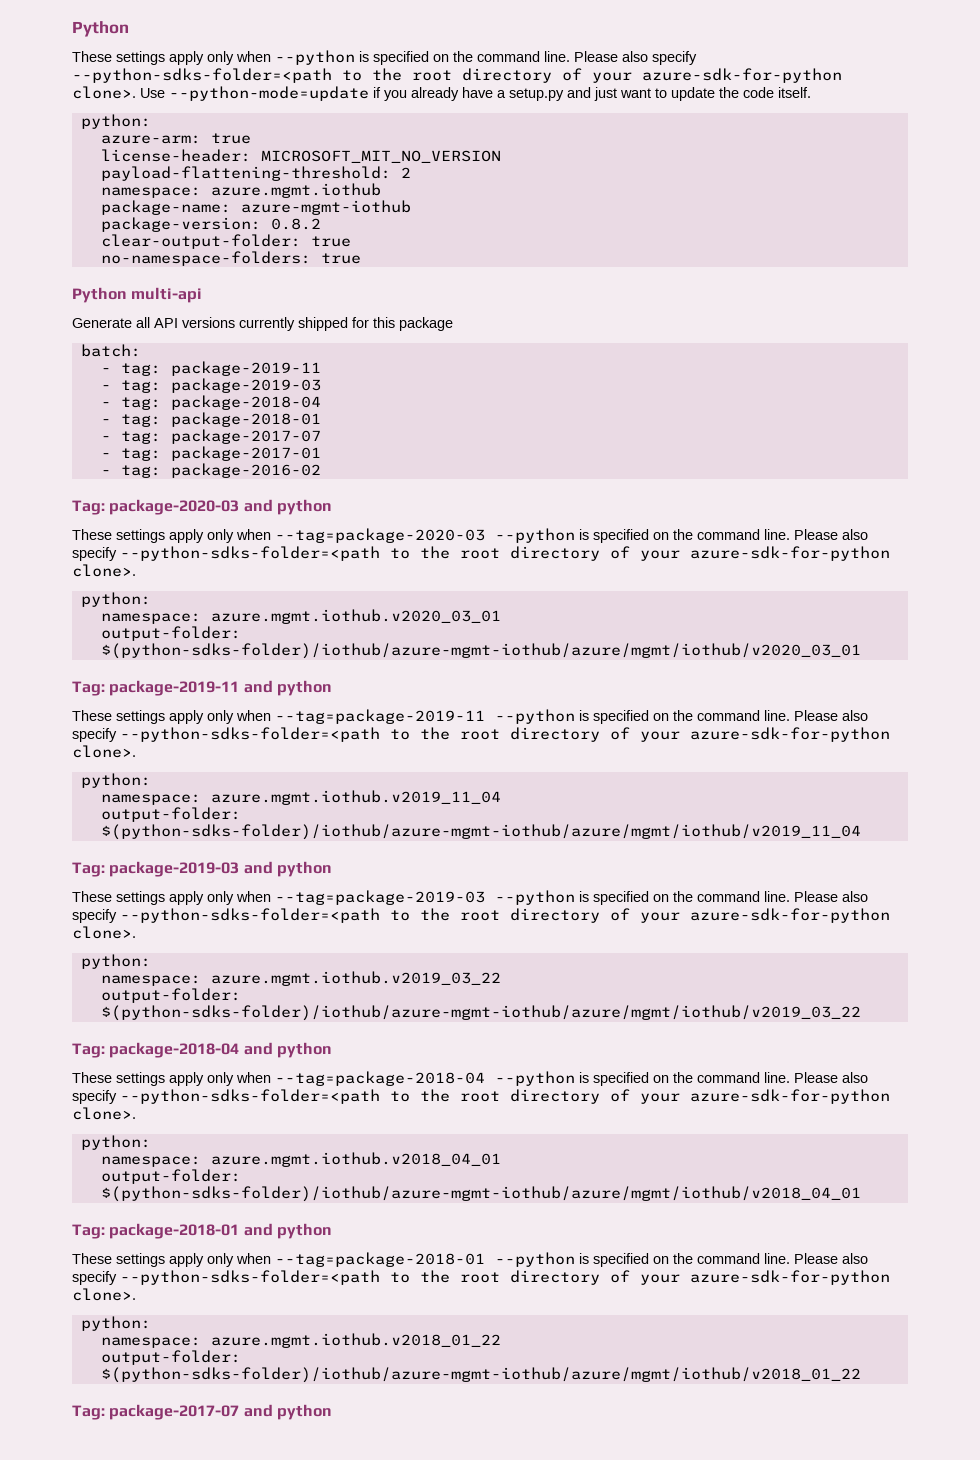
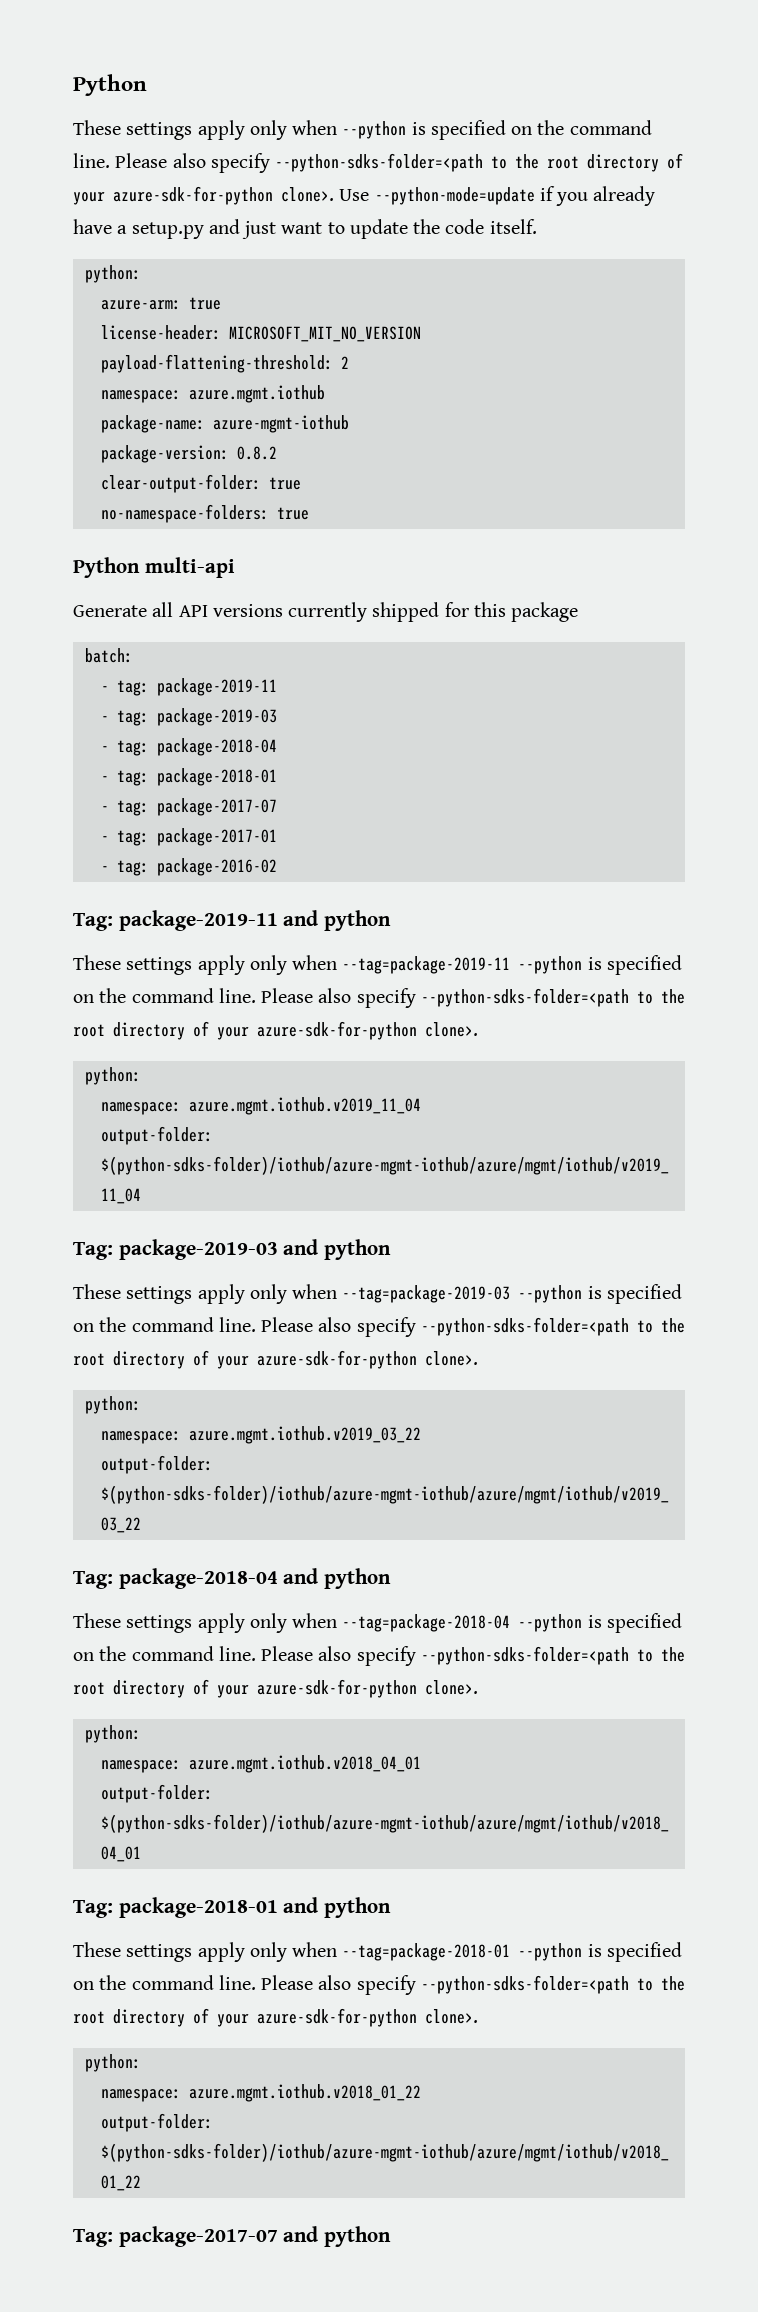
- Tag: package-2020-03 and python
- These settings apply only when --tag=package-2020-03 --python is specified on the command line. Please also specify --python-sdks-folder=<path to the root directory of your azure-sdk-for-python clone>.
- python:
- namespace: azure.mgmt.iothub.v2020_03_01
- output-folder: $(python-sdks-folder)/iothub/azure-mgmt-iothub/azure/mgmt/iothub/v2020_03_01

